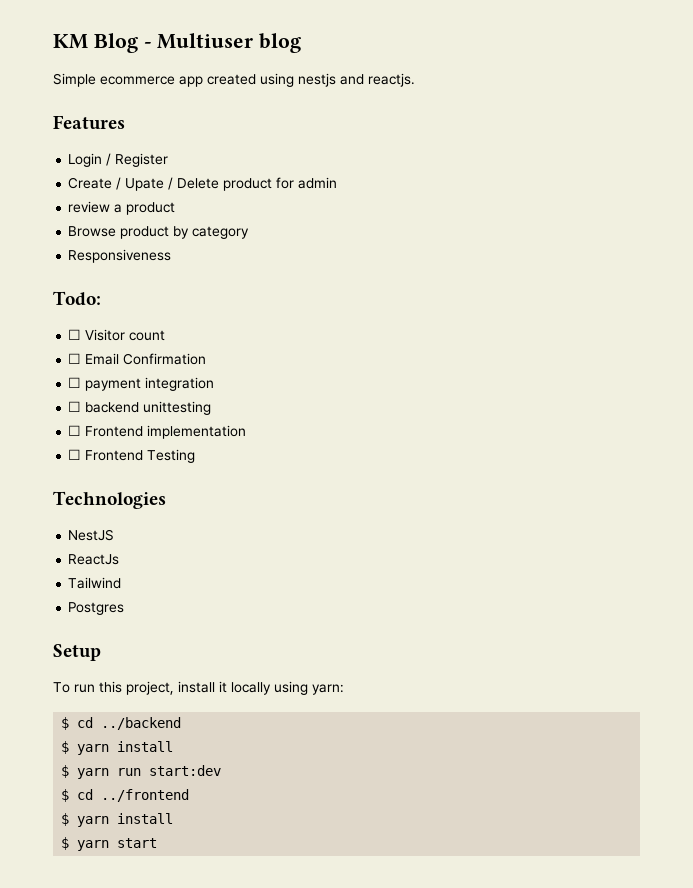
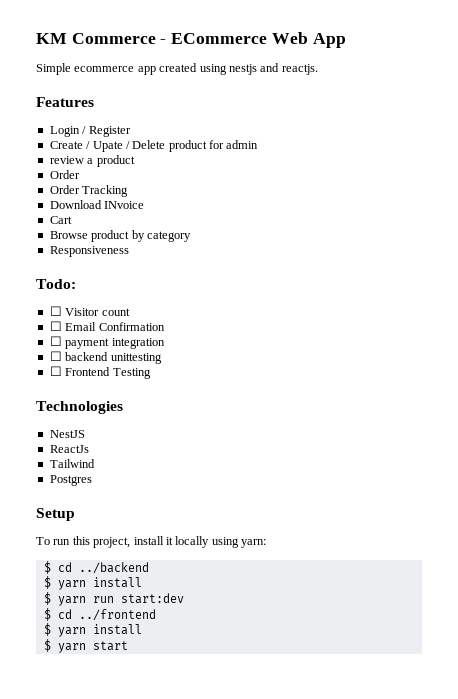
- KM Blog - Multiuser blog
+ KM Commerce - ECommerce Web App
  review a product
+ Order
+ Order Tracking
+ Download INvoice
+ Cart
- ☐ Frontend implementation

